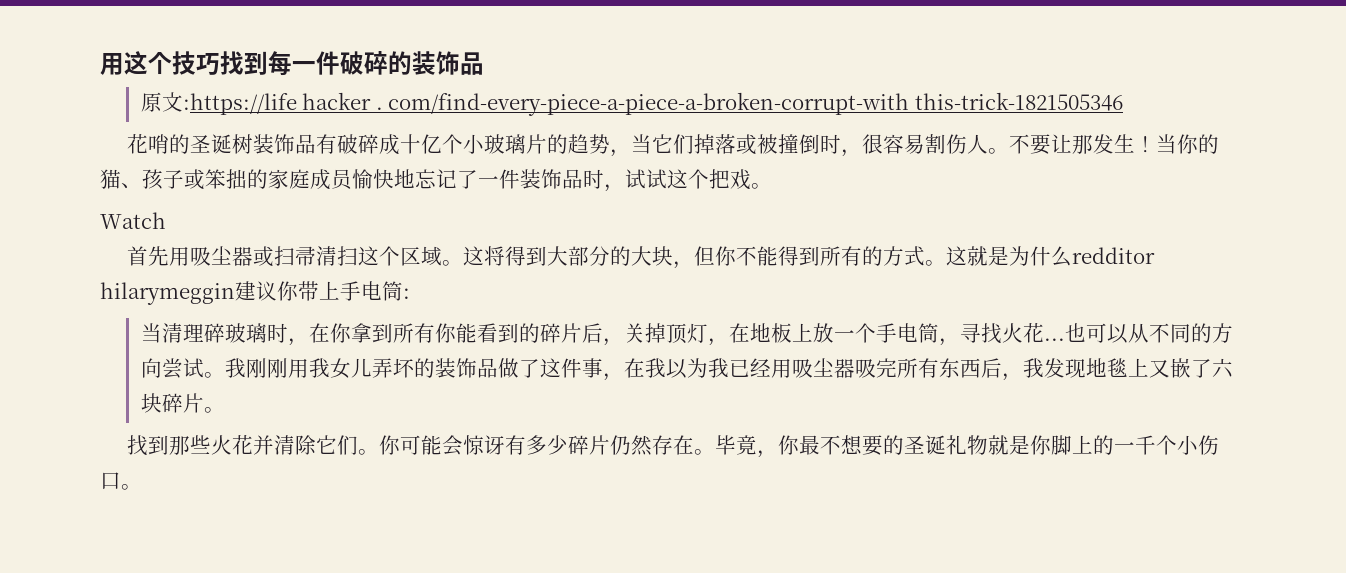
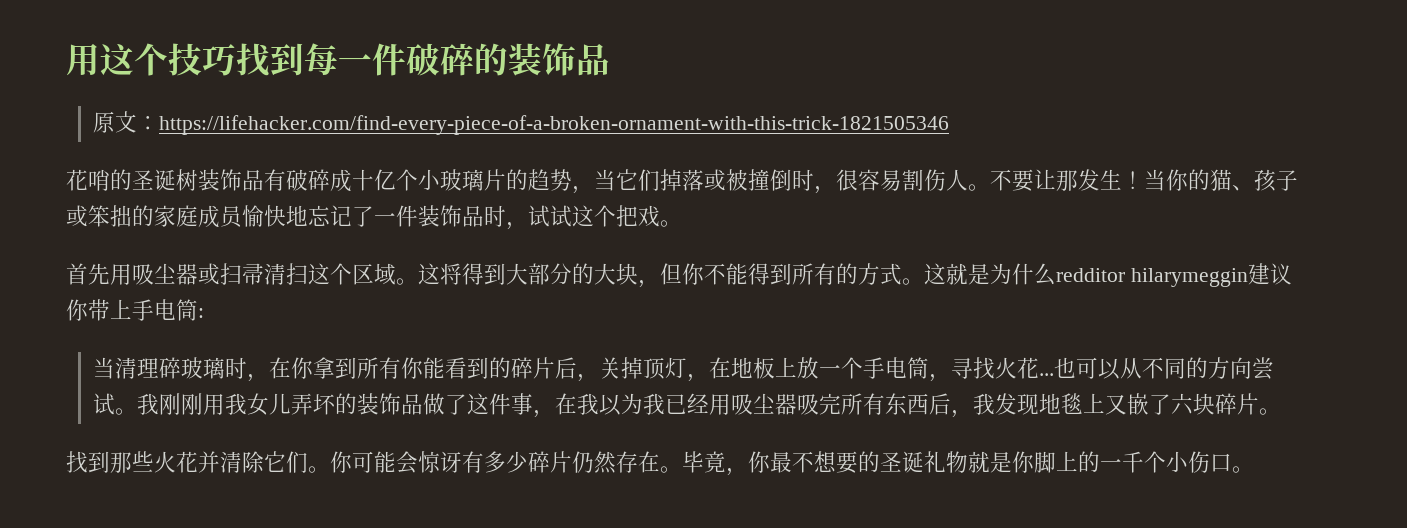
- 原文:https://life hacker . com/find-every-piece-a-piece-a-broken-corrupt-with this-trick-1821505346
+ 原文：https://lifehacker.com/find-every-piece-of-a-broken-ornament-with-this-trick-1821505346
- Watch

